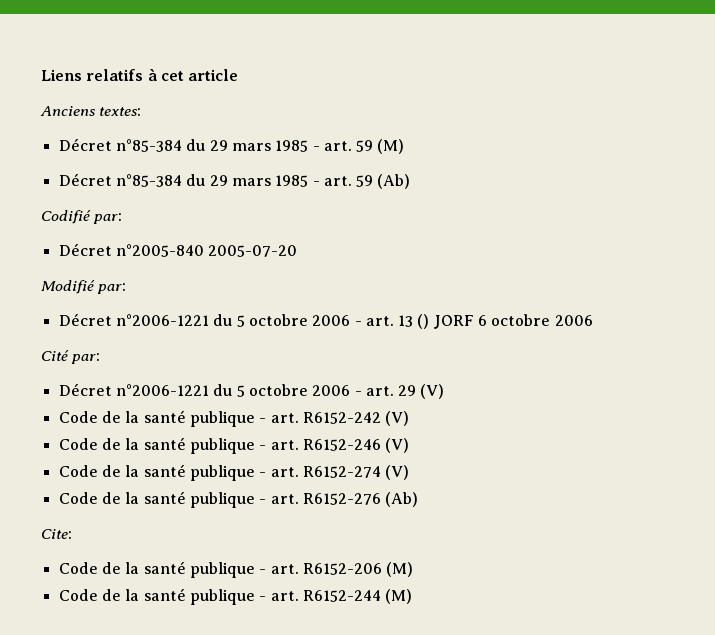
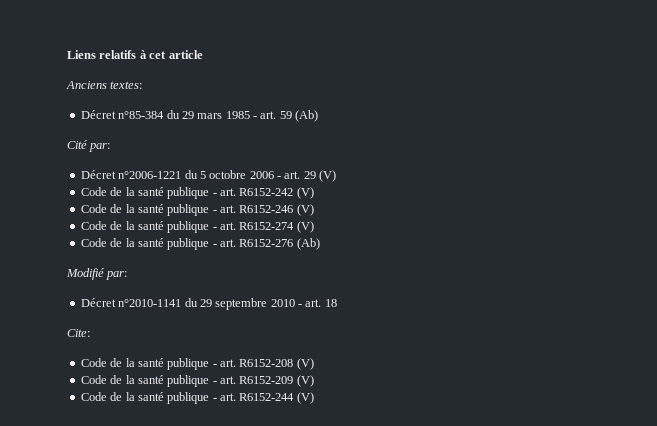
- Décret n°85-384 du 29 mars 1985 - art. 59 (M)
- Codifié par:
- Décret n°2005-840 2005-07-20
- Modifié par:
- Décret n°2006-1221 du 5 octobre 2006 - art. 13 () JORF 6 octobre 2006
+ Modifié par:
+ Décret n°2010-1141 du 29 septembre 2010 - art. 18
- Code de la santé publique - art. R6152-206 (M)
+ Code de la santé publique - art. R6152-208 (V)
+ Code de la santé publique - art. R6152-209 (V)
- Code de la santé publique - art. R6152-244 (M)
+ Code de la santé publique - art. R6152-244 (V)

